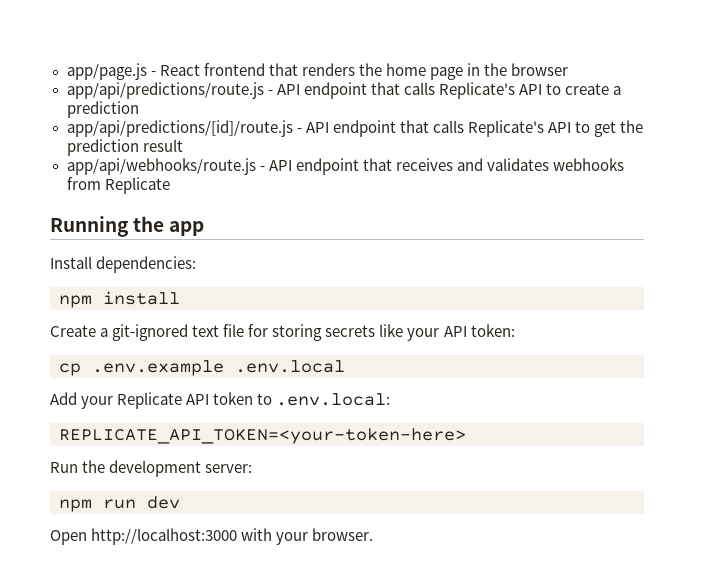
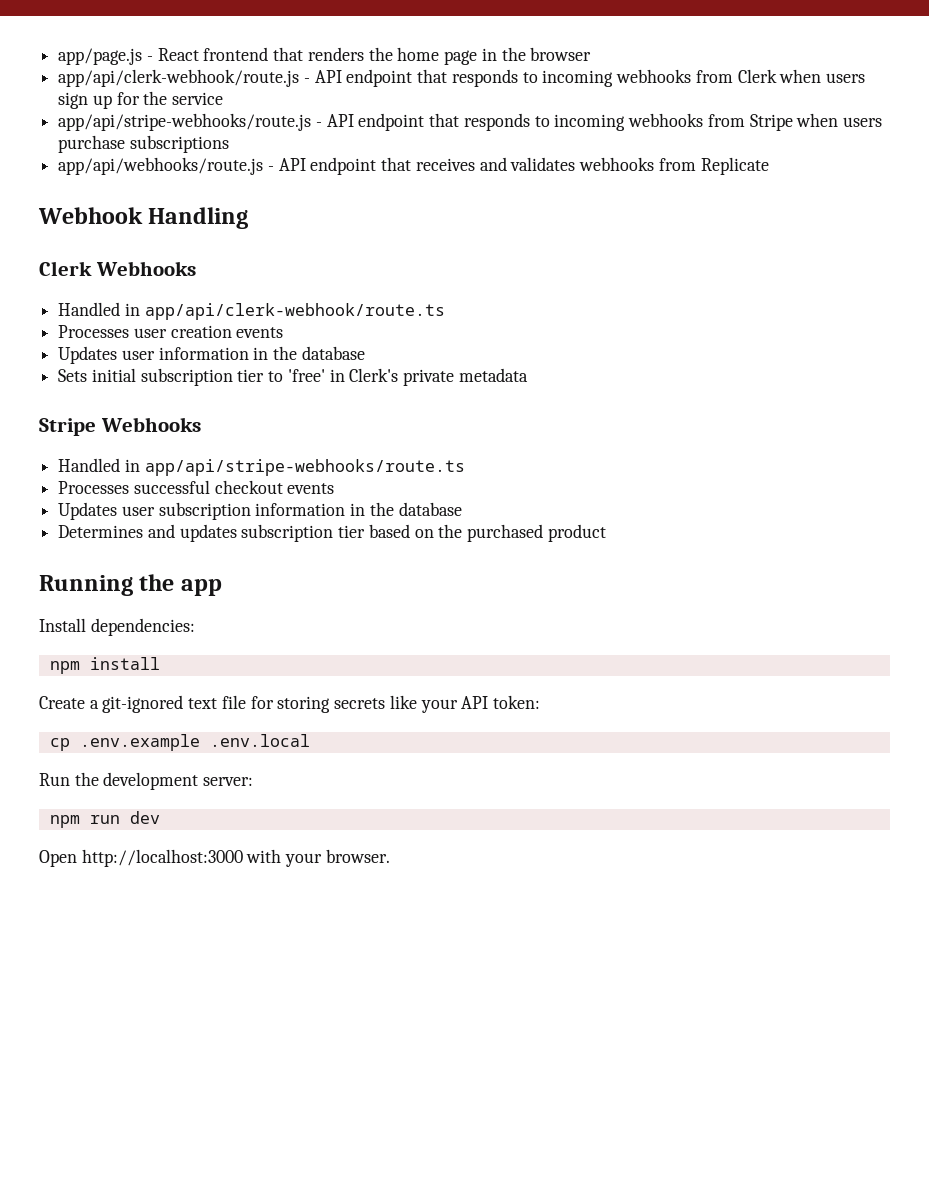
- app/api/predictions/route.js - API endpoint that calls Replicate's API to create a prediction
- app/api/predictions/[id]/route.js - API endpoint that calls Replicate's API to get the prediction result
+ app/api/clerk-webhook/route.js - API endpoint that responds to incoming webhooks from Clerk when users sign up for the service
+ app/api/stripe-webhooks/route.js - API endpoint that responds to incoming webhooks from Stripe when users purchase subscriptions
+ Webhook Handling
+ Clerk Webhooks
+ Handled in app/api/clerk-webhook/route.ts
+ Processes user creation events
+ Updates user information in the database
+ Sets initial subscription tier to 'free' in Clerk's private metadata
+ Stripe Webhooks
+ Handled in app/api/stripe-webhooks/route.ts
+ Processes successful checkout events
+ Updates user subscription information in the database
+ Determines and updates subscription tier based on the purchased product
- Add your Replicate API token to .env.local:
- REPLICATE_API_TOKEN=<your-token-here>

